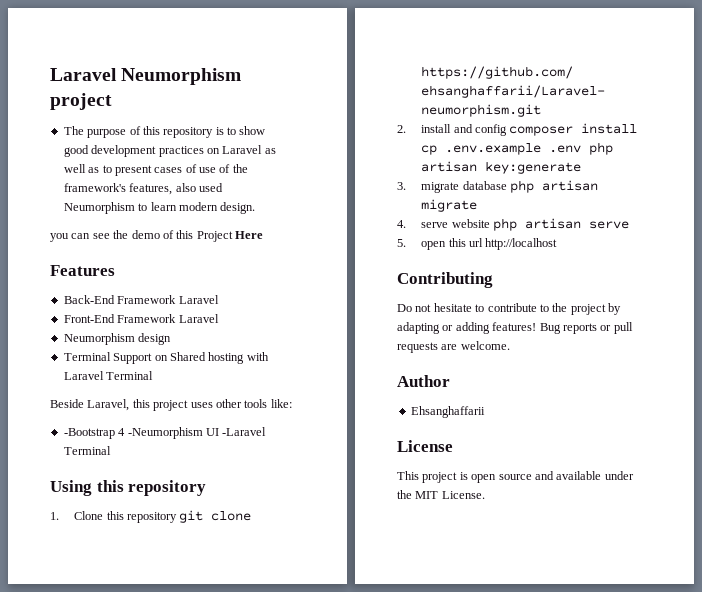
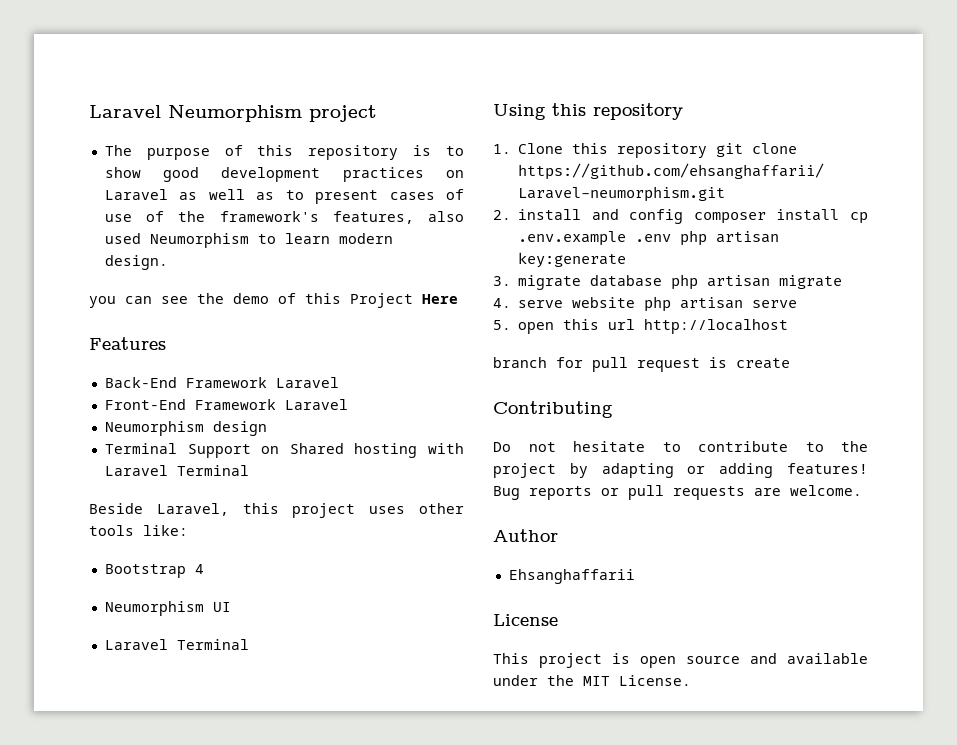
- -Bootstrap 4 -Neumorphism UI -Laravel Terminal
+ Bootstrap 4
+ Neumorphism UI
+ Laravel Terminal
+ branch for pull request is create

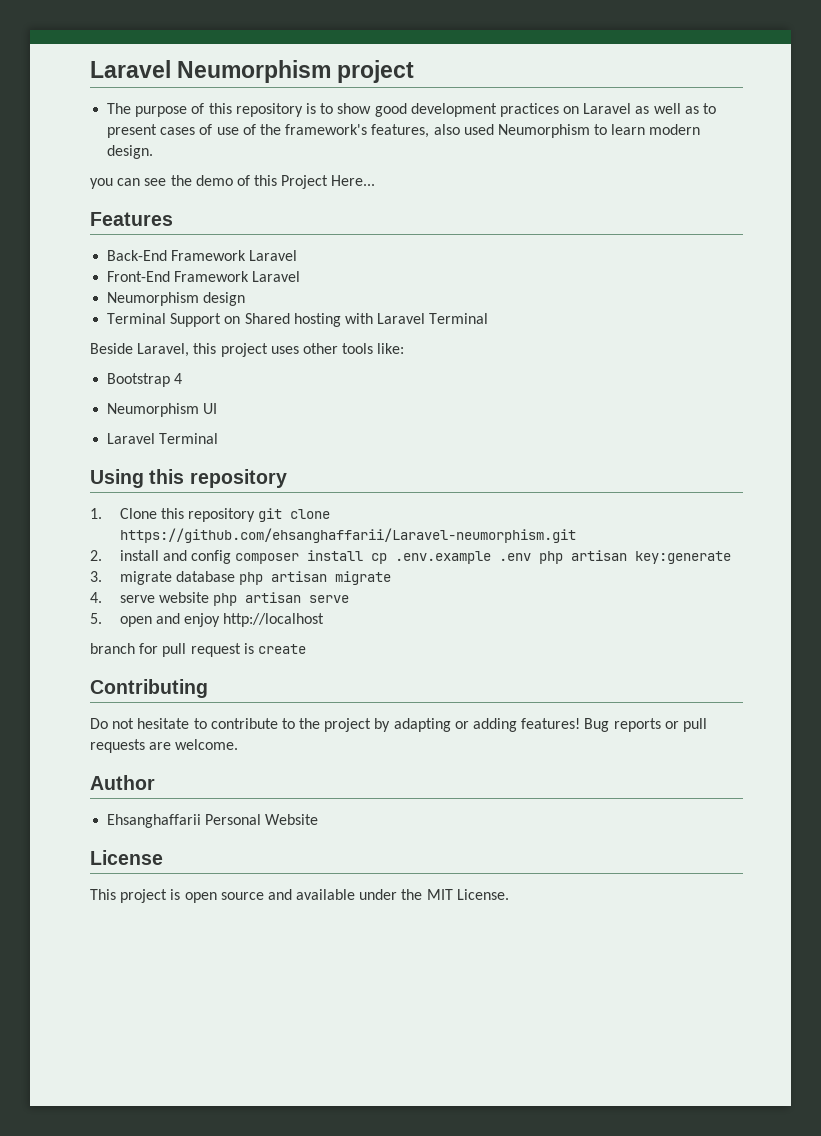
- you can see the demo of this Project Here
+ you can see the demo of this Project Here...
- 5. open this url http://localhost
+ 5. open and enjoy http://localhost
- Ehsanghaffarii
+ Ehsanghaffarii Personal Website

